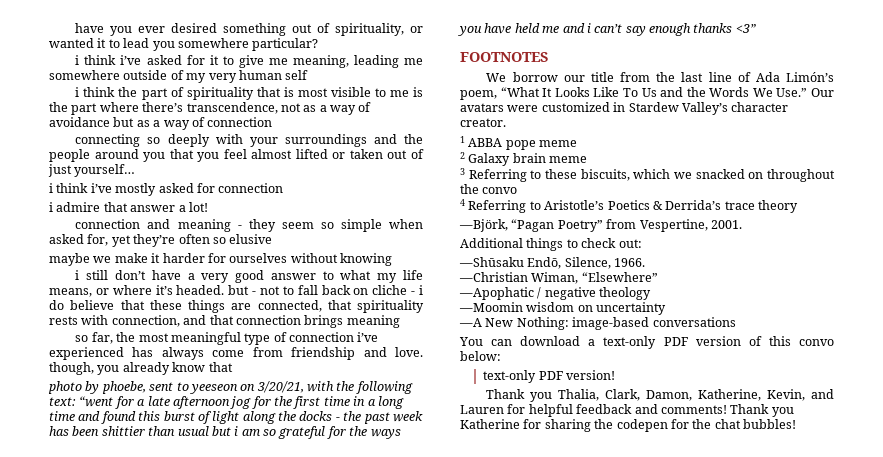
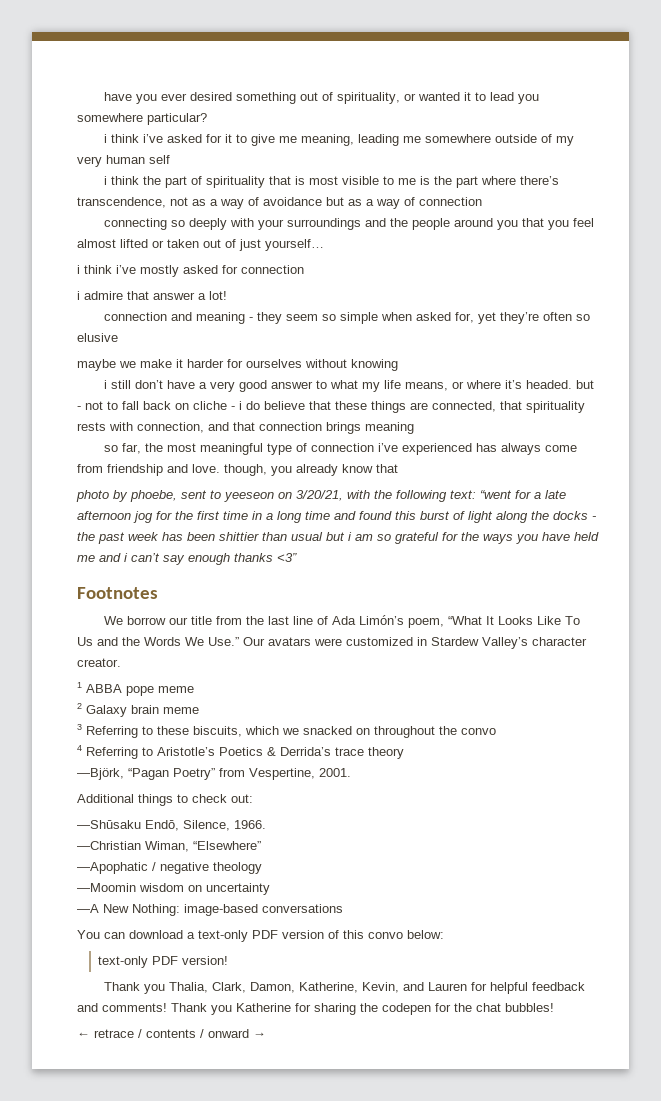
- FOOTNOTES
+ Footnotes
+ ← retrace / contents / onward →

